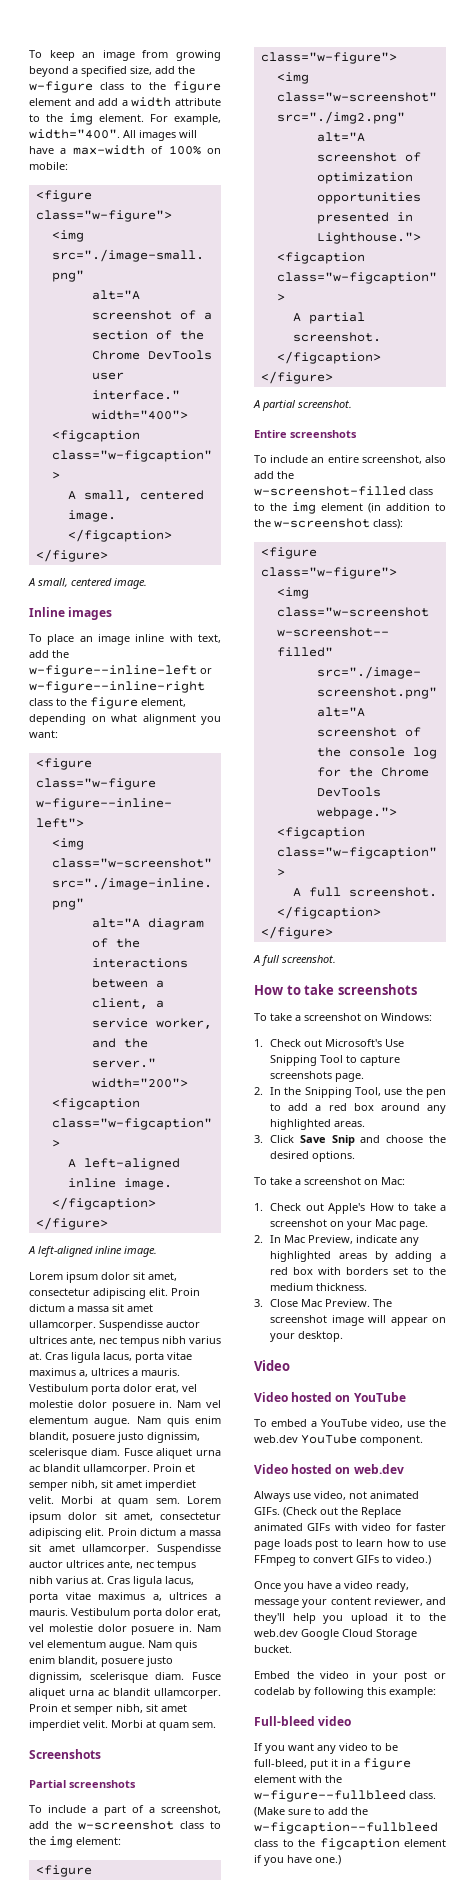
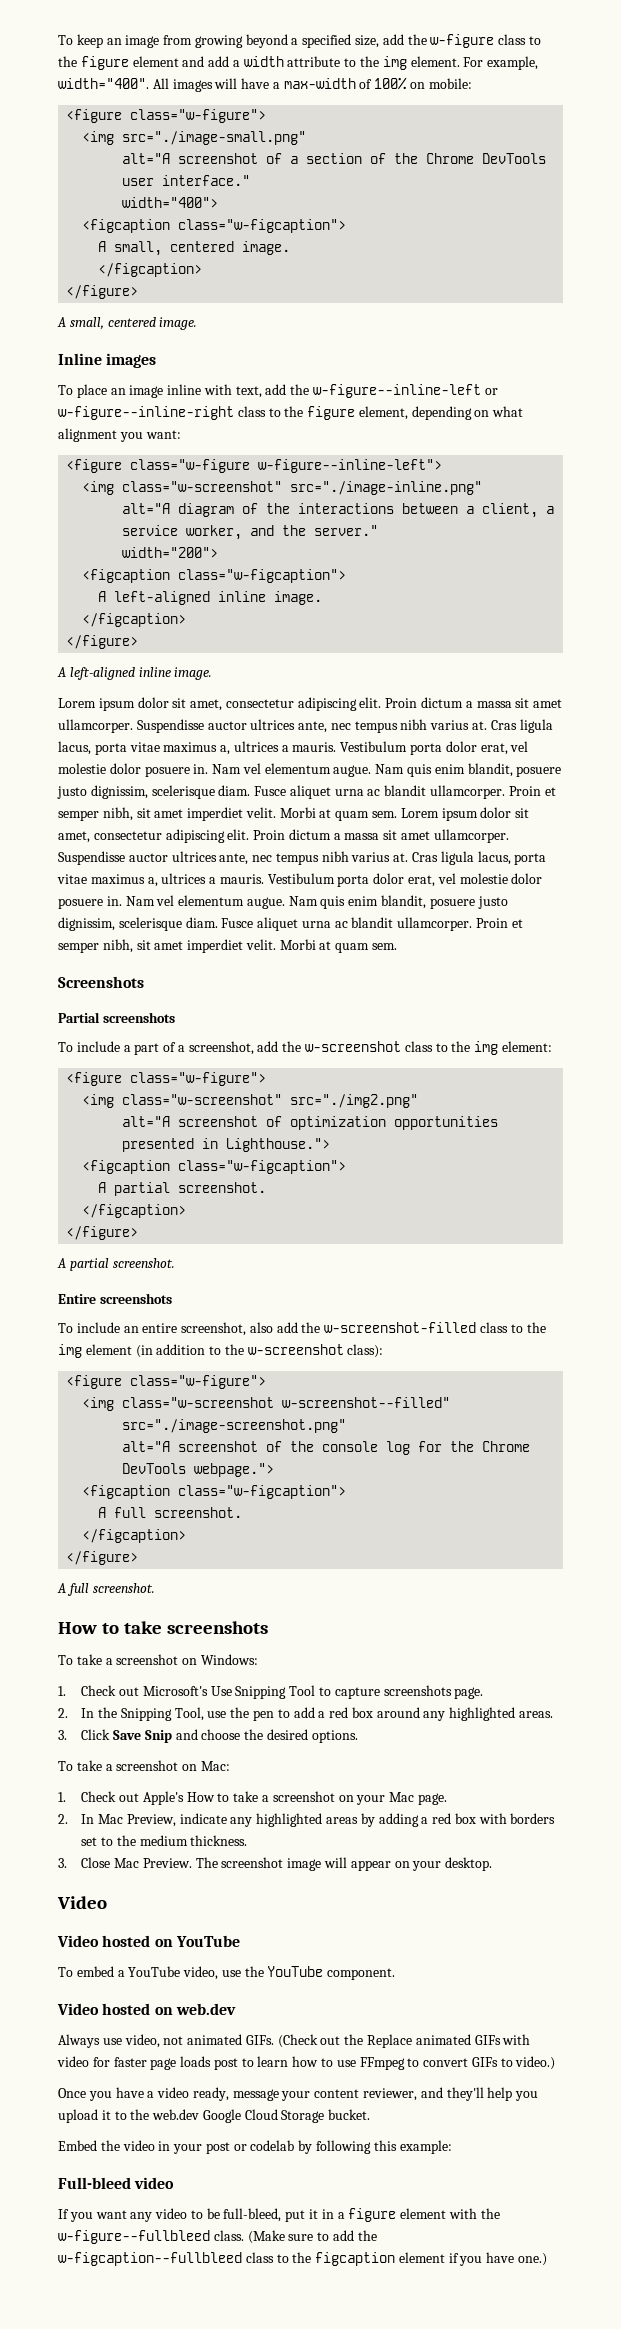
- To embed a YouTube video, use the web.dev YouTube component.
+ To embed a YouTube video, use the YouTube component.

